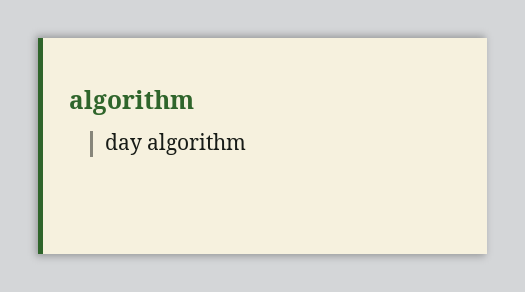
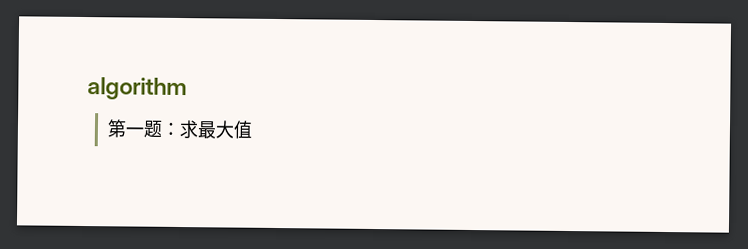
- day algorithm
+ 第一题：求最大值

